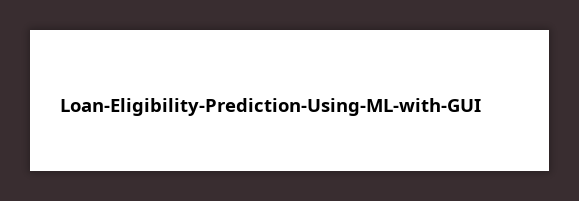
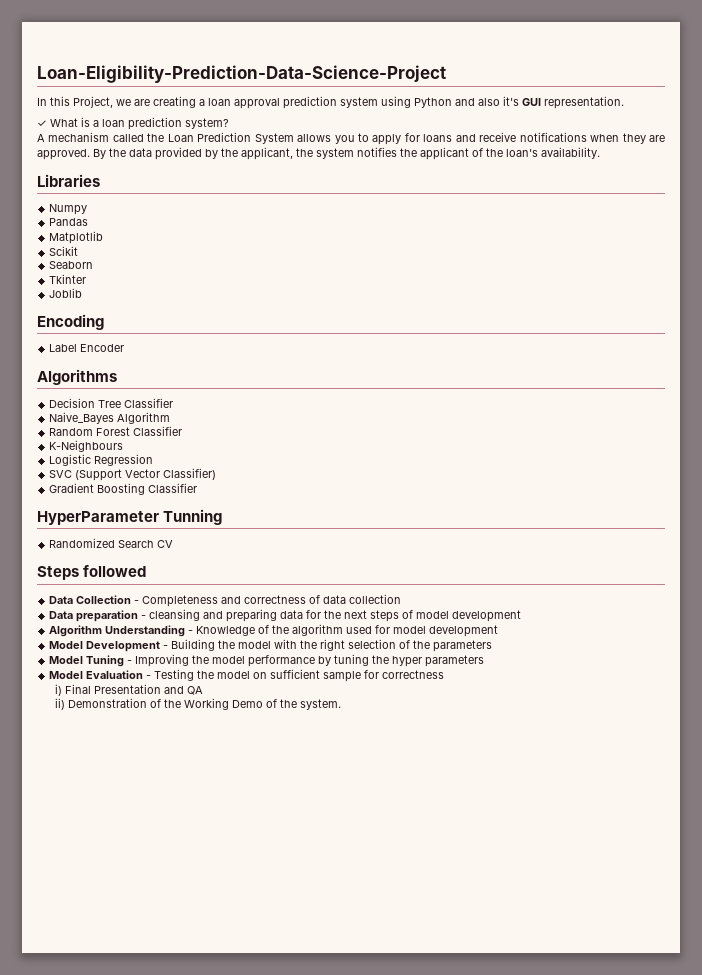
- Loan-Eligibility-Prediction-Using-ML-with-GUI
+ Loan-Eligibility-Prediction-Data-Science-Project
+ In this Project, we are creating a loan approval prediction system using Python and also it's GUI representation.
+ ✓ What is a loan prediction system?
+ A mechanism called the Loan Prediction System allows you to apply for loans and receive notifications when they are approved. By the data provided by the applicant, the system notifies the applicant of the loan's availability.
+ Libraries
+ Numpy
+ Pandas
+ Matplotlib
+ Scikit
+ Seaborn
+ Tkinter
+ Joblib
+ Encoding
+ Label Encoder
+ Algorithms
+ Decision Tree Classifier
+ Naive_Bayes Algorithm
+ Random Forest Classifier
+ K-Neighbours
+ Logistic Regression
+ SVC (Support Vector Classifier)
+ Gradient Boosting Classifier
+ HyperParameter Tunning
+ Randomized Search CV
+ Steps followed
+ Data Collection - Completeness and correctness of data collection
+ Data preparation - cleansing and preparing data for the next steps of model development
+ Algorithm Understanding - Knowledge of the algorithm used for model development
+ Model Development - Building the model with the right selection of the parameters
+ Model Tuning - Improving the model performance by tuning the hyper parameters
+ Model Evaluation - Testing the model on sufficient sample for correctness
+ i) Final Presentation and QA
+ ii) Demonstration of the Working Demo of the system.

